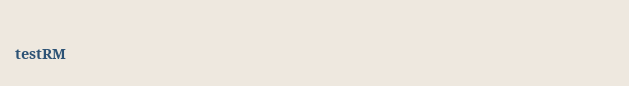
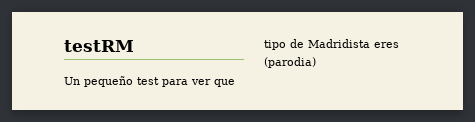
+ Un pequeño test para ver que tipo de Madridista eres (parodia)

